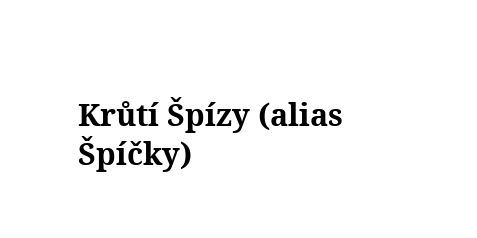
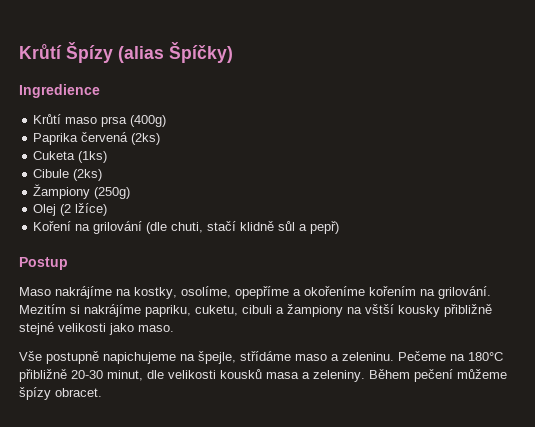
+ Ingredience
+ Krůtí maso prsa (400g)
+ Paprika červená (2ks)
+ Cuketa (1ks)
+ Cibule (2ks)
+ Žampiony (250g)
+ Olej (2 lžíce)
+ Koření na grilování (dle chuti, stačí klidně sůl a pepř)
+ Postup
+ Maso nakrájíme na kostky, osolíme, opepříme a okořeníme kořením na grilování. Mezitím si nakrájíme papriku, cuketu, cibuli a žampiony na vštší kousky přibližně stejné velikosti jako maso.
+ Vše postupně napichujeme na špejle, střídáme maso a zeleninu. Pečeme na 180°C přibližně 20-30 minut, dle velikosti kousků masa a zeleniny. Během pečení můžeme špízy obracet.

